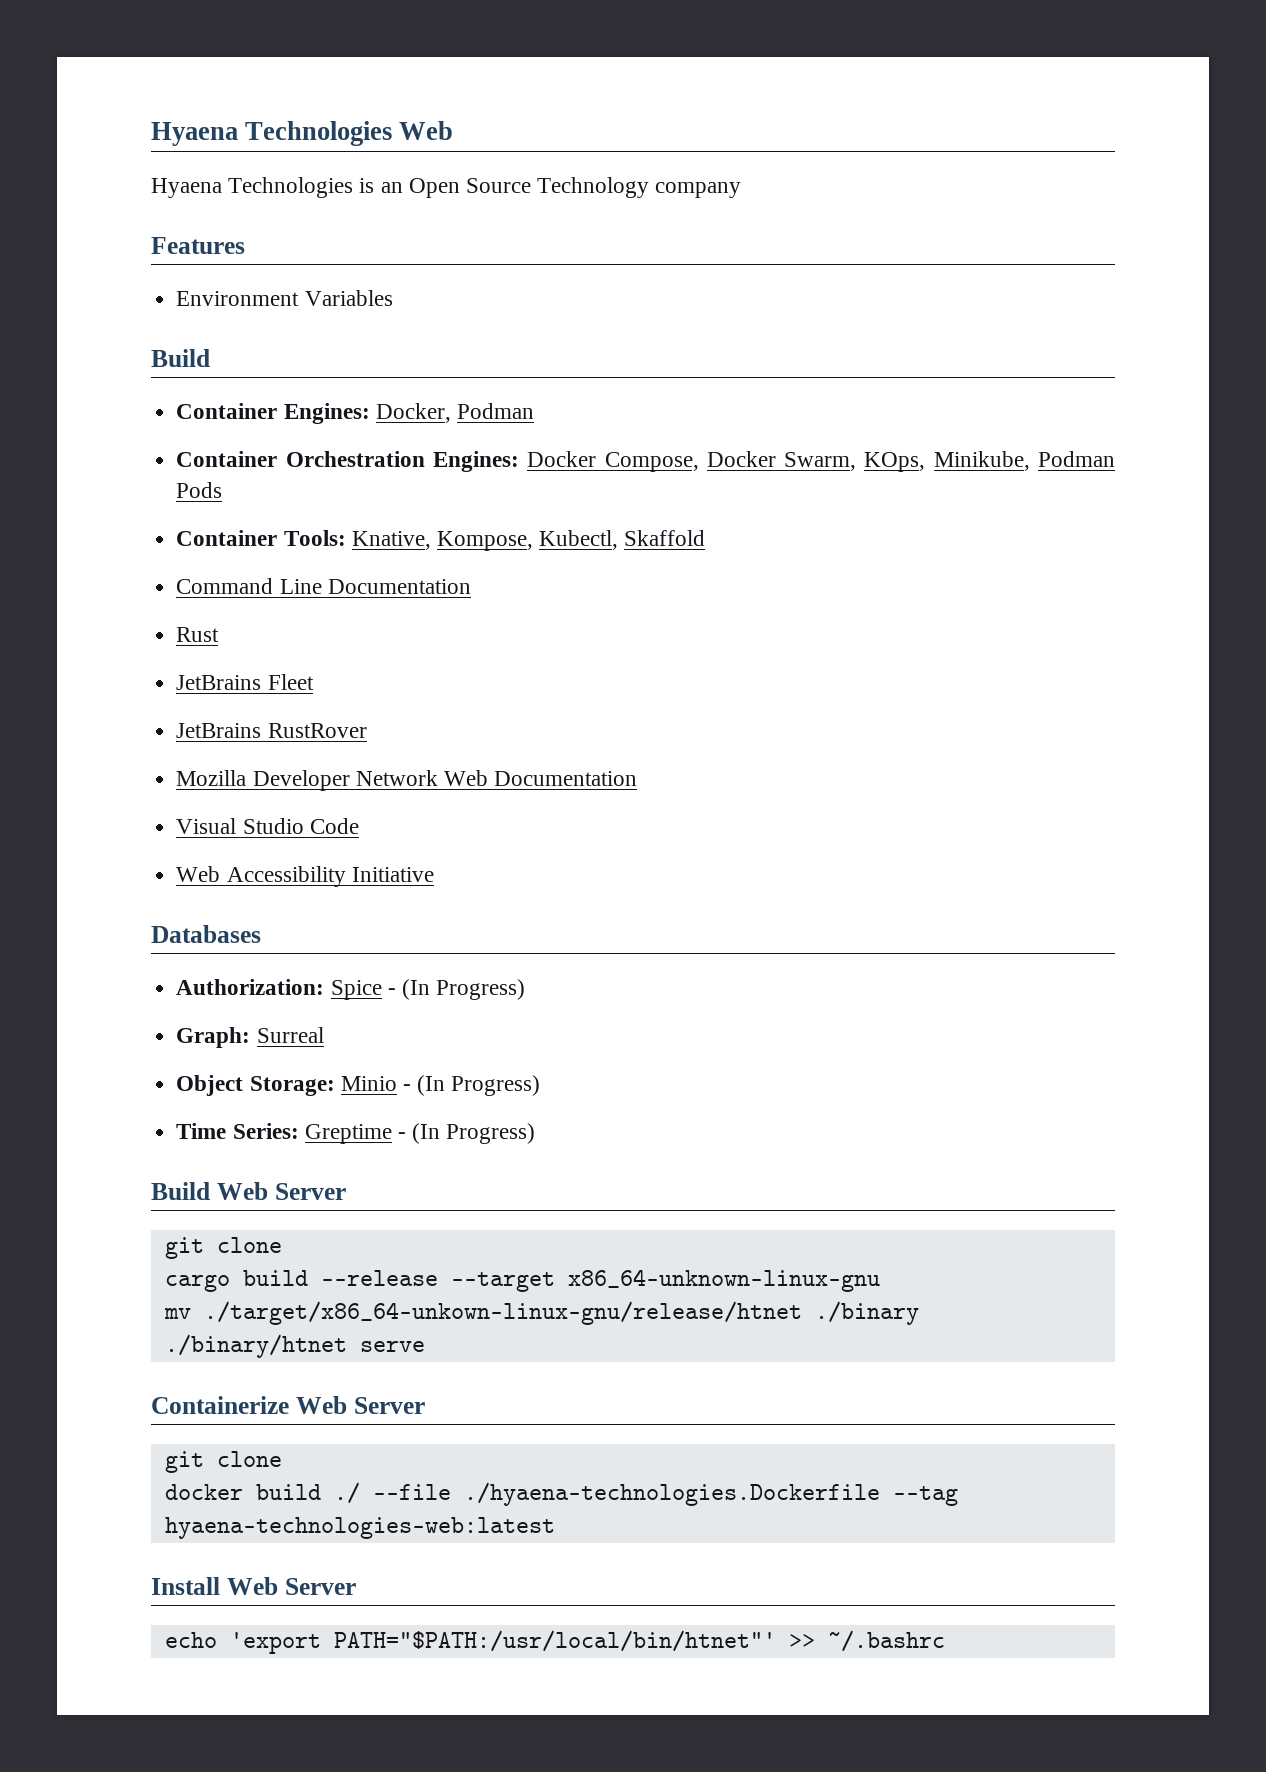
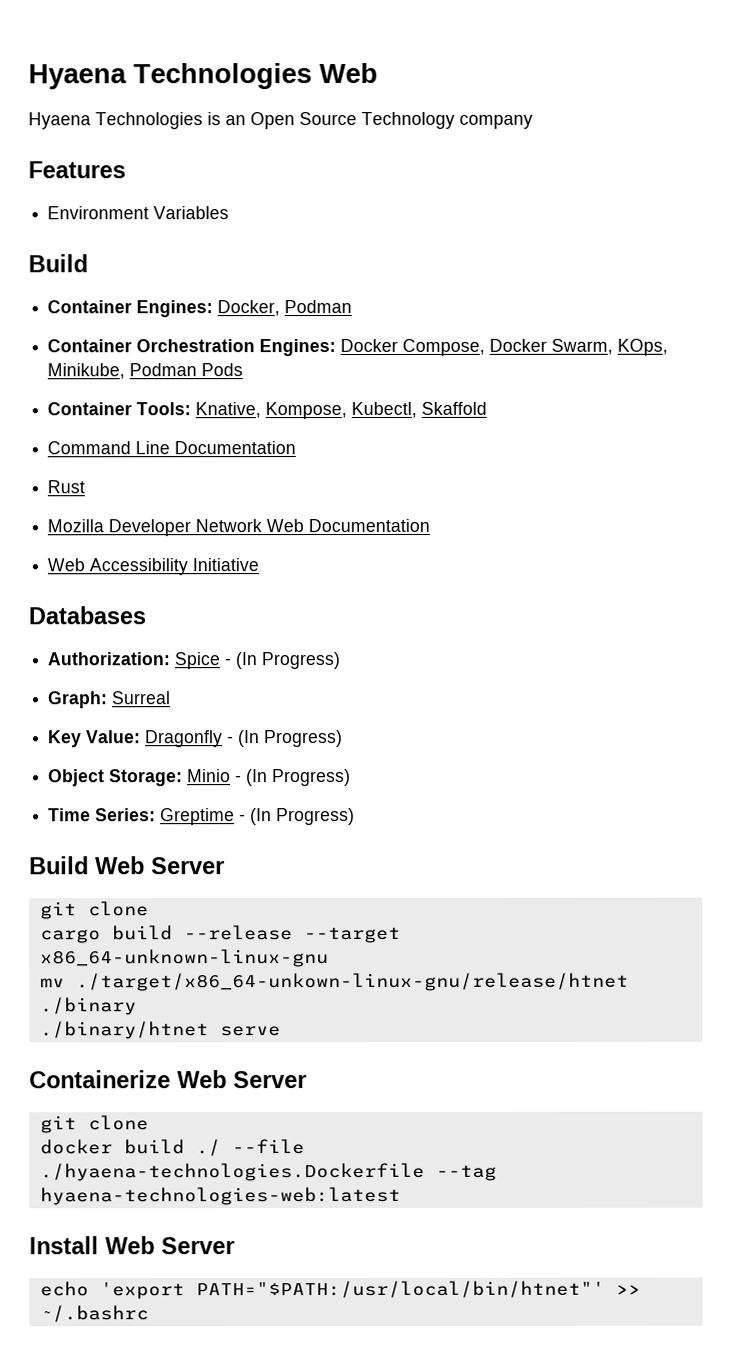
- JetBrains Fleet
- JetBrains RustRover
- Visual Studio Code
+ Key Value: Dragonfly - (In Progress)

